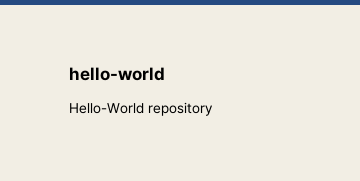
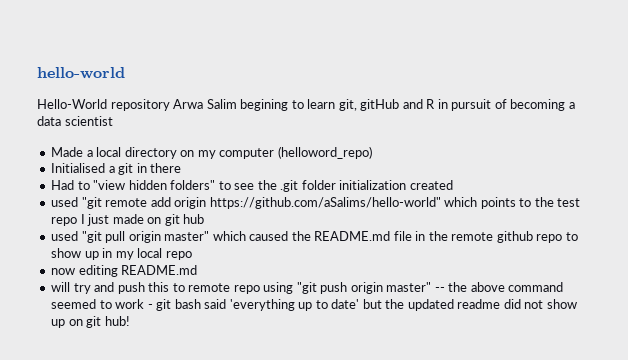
- Hello-World repository
+ Hello-World repository Arwa Salim begining to learn git, gitHub and R in pursuit of becoming a data scientist
+ Made a local directory on my computer (helloword_repo)
+ Initialised a git in there
+ Had to "view hidden folders" to see the .git folder initialization created
+ used "git remote add origin https://github.com/aSalims/hello-world" which points to the test repo I just made on git hub
+ used "git pull origin master" which caused the README.md file in the remote github repo to show up in my local repo
+ now editing README.md
+ will try and push this to remote repo using "git push origin master" -- the above command seemed to work - git bash said 'everything up to date' but the updated readme did not show up on git hub!

